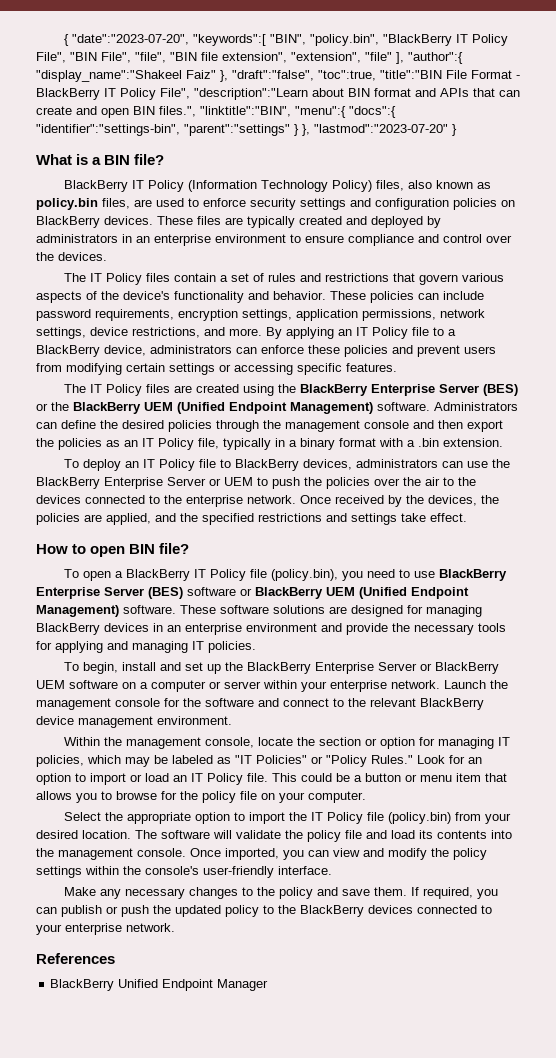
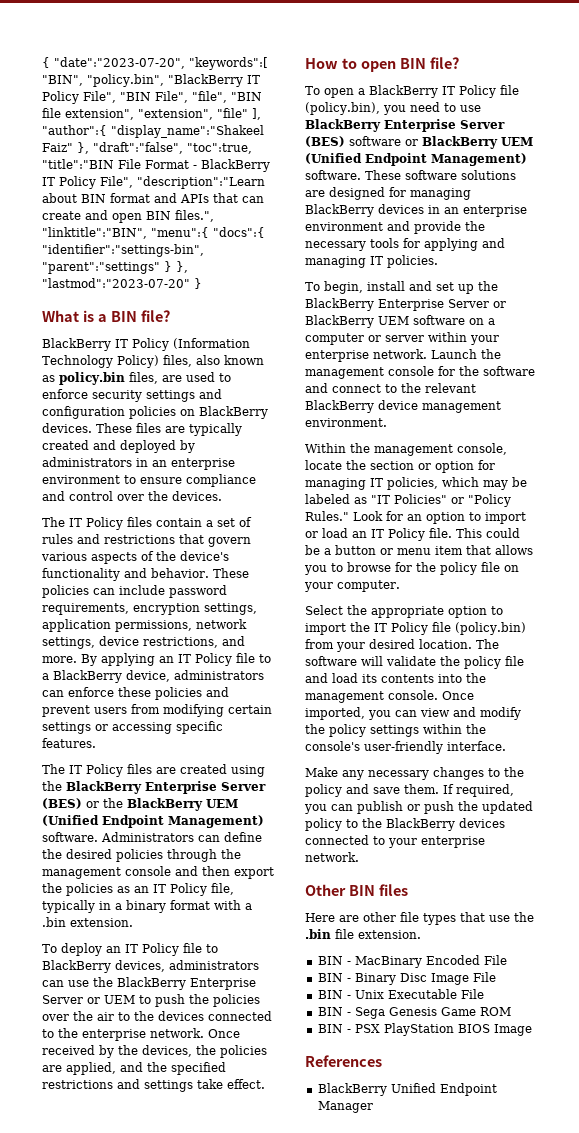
+ Other BIN files
+ Here are other file types that use the .bin file extension.
+ BIN - MacBinary Encoded File
+ BIN - Binary Disc Image File
+ BIN - Unix Executable File
+ BIN - Sega Genesis Game ROM
+ BIN - PSX PlayStation BIOS Image

